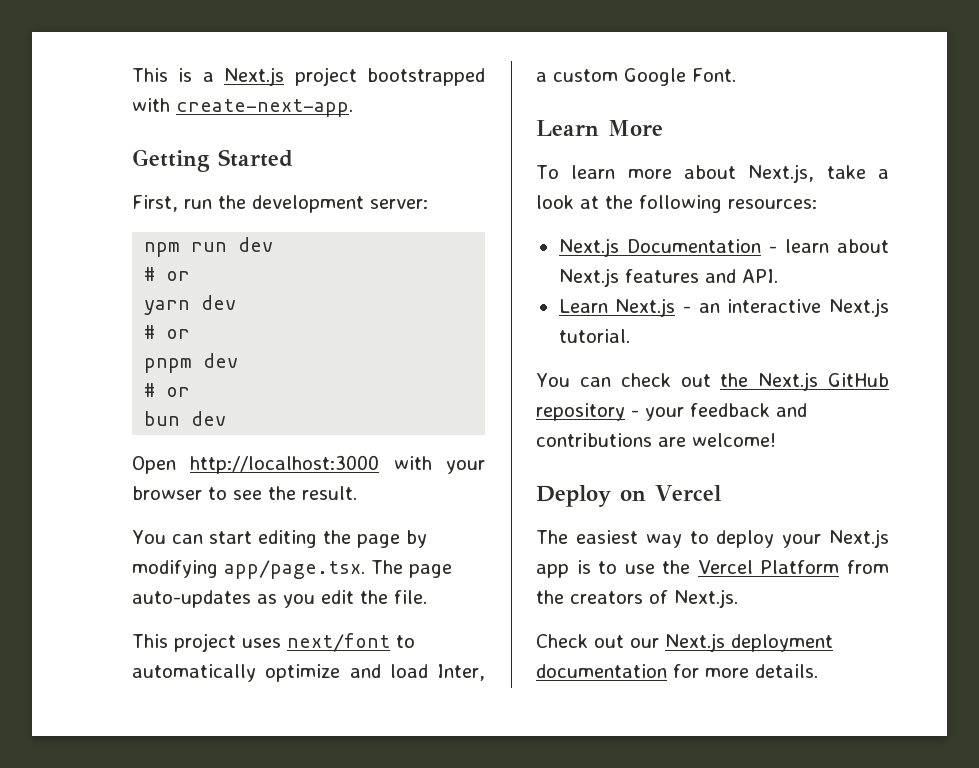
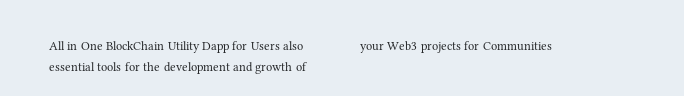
- This is a Next.js project bootstrapped with create-next-app.
- Getting Started
- First, run the development server:
- npm run dev
- # or
- yarn dev
- # or
- pnpm dev
- # or
- bun dev
- Open http://localhost:3000 with your browser to see the result.
- You can start editing the page by modifying app/page.tsx. The page auto-updates as you edit the file.
- This project uses next/font to automatically optimize and load Inter, a custom Google Font.
- Learn More
- To learn more about Next.js, take a look at the following resources:
- Next.js Documentation - learn about Next.js features and API.
- Learn Next.js - an interactive Next.js tutorial.
- You can check out the Next.js GitHub repository - your feedback and contributions are welcome!
- Deploy on Vercel
- The easiest way to deploy your Next.js app is to use the Vercel Platform from the creators of Next.js.
- Check out our Next.js deployment documentation for more details.
+ All in One BlockChain Utility Dapp for Users also essential tools for the development and growth of your Web3 projects for Communities

